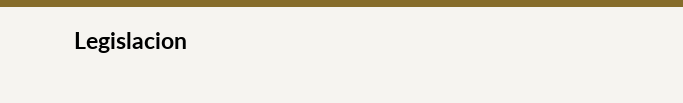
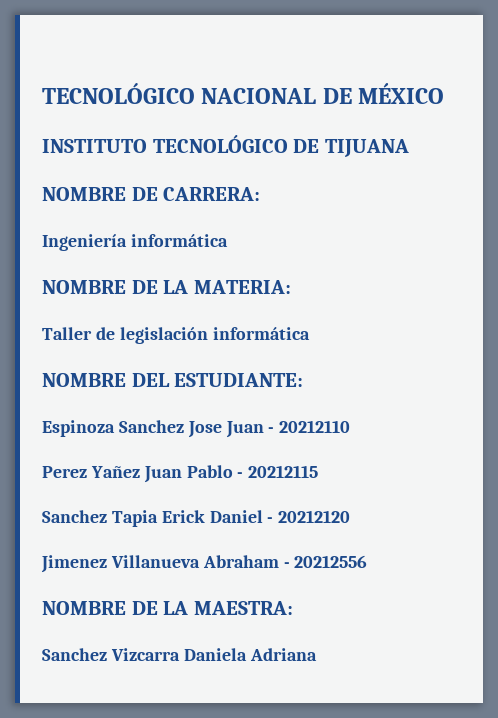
- Legislacion
+ TECNOLÓGICO NACIONAL DE MÉXICO
+ INSTITUTO TECNOLÓGICO DE TIJUANA
+ NOMBRE DE CARRERA:
+ Ingeniería informática
+ NOMBRE DE LA MATERIA:
+ Taller de legislación informática
+ NOMBRE DEL ESTUDIANTE:
+ Espinoza Sanchez Jose Juan - 20212110
+ Perez Yañez Juan Pablo - 20212115
+ Sanchez Tapia Erick Daniel - 20212120
+ Jimenez Villanueva Abraham - 20212556
+ NOMBRE DE LA MAESTRA:
+ Sanchez Vizcarra Daniela Adriana

